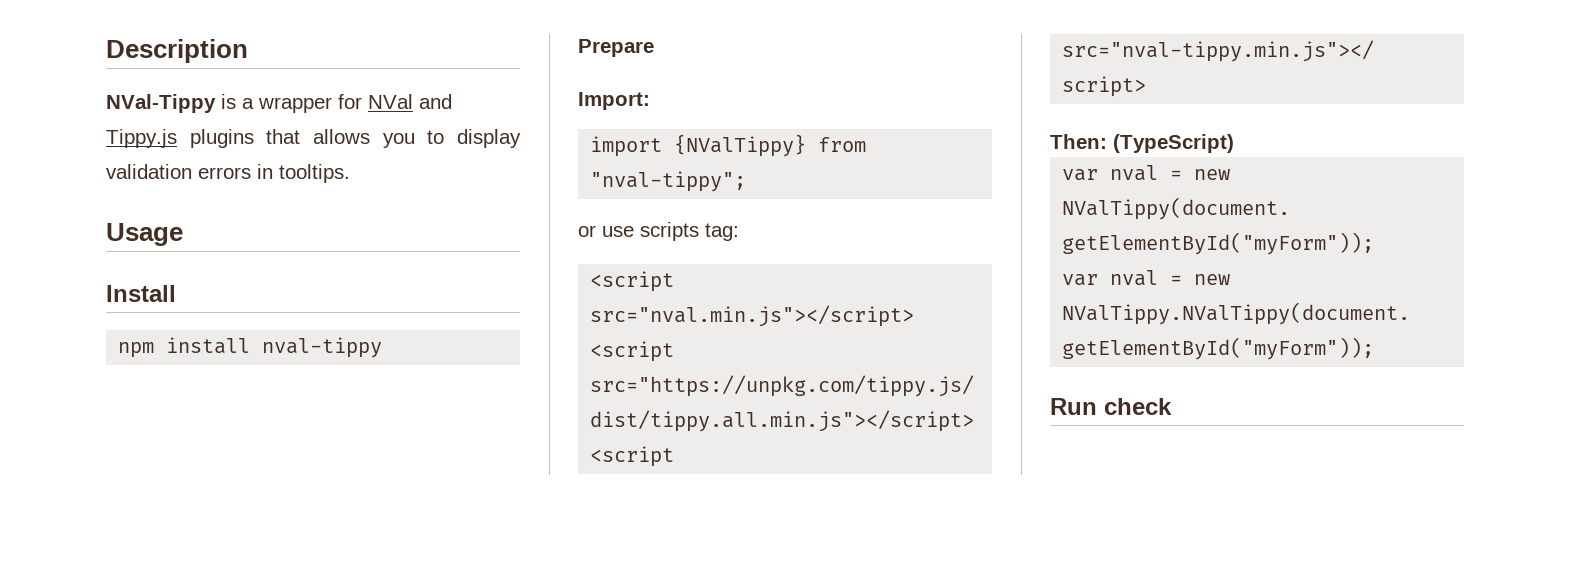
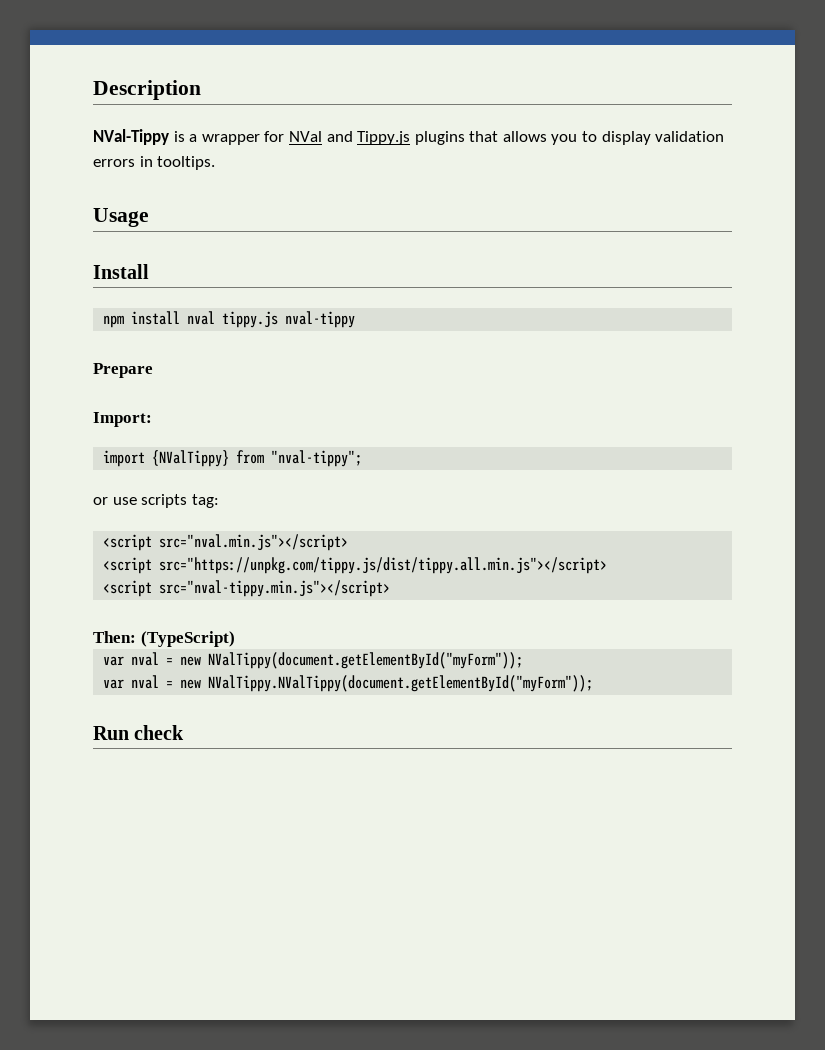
- npm install nval-tippy
+ npm install nval tippy.js nval-tippy

